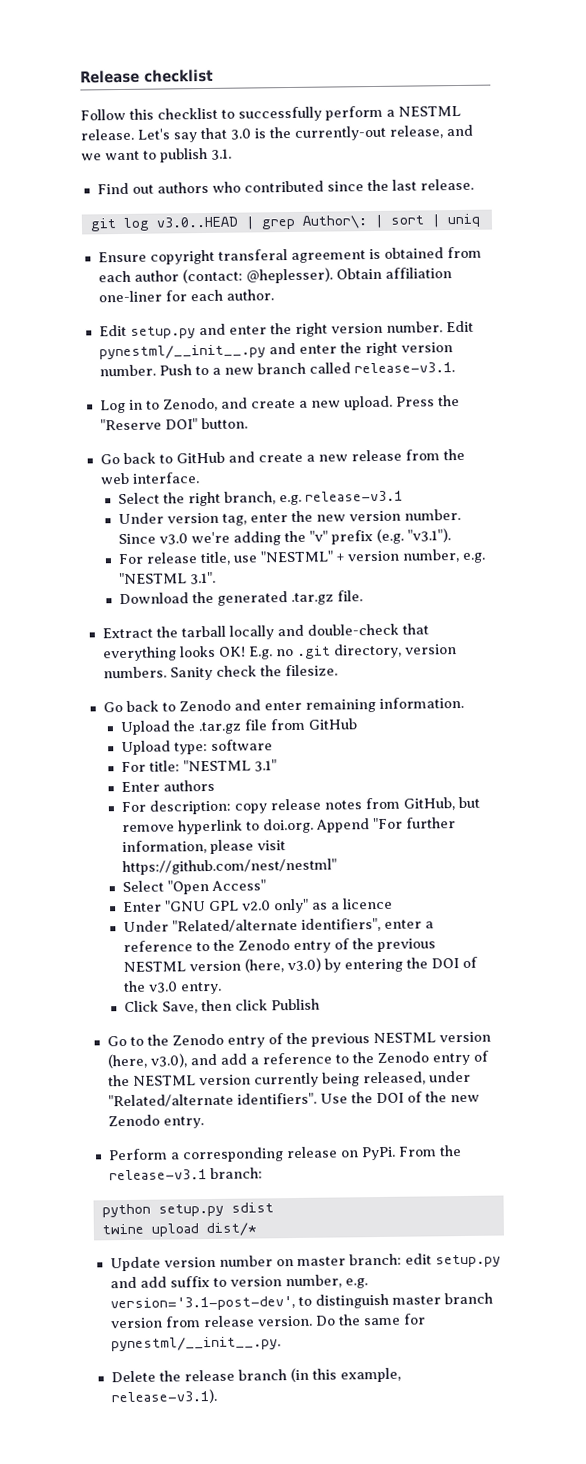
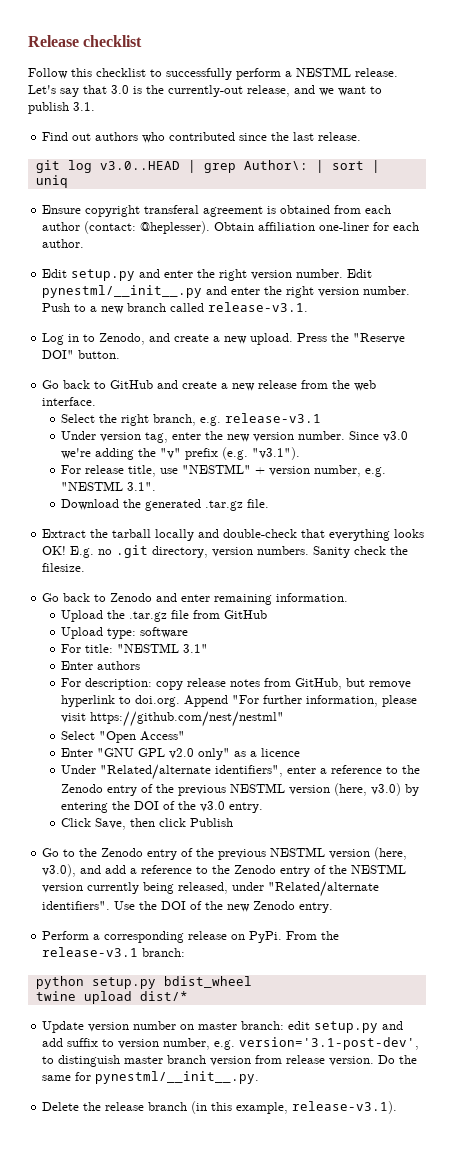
- python setup.py sdist
+ python setup.py bdist_wheel

